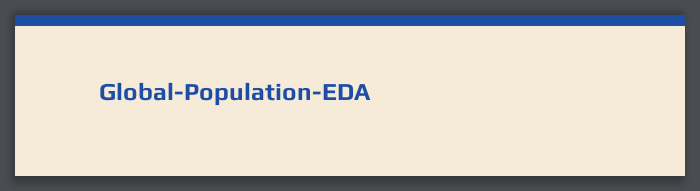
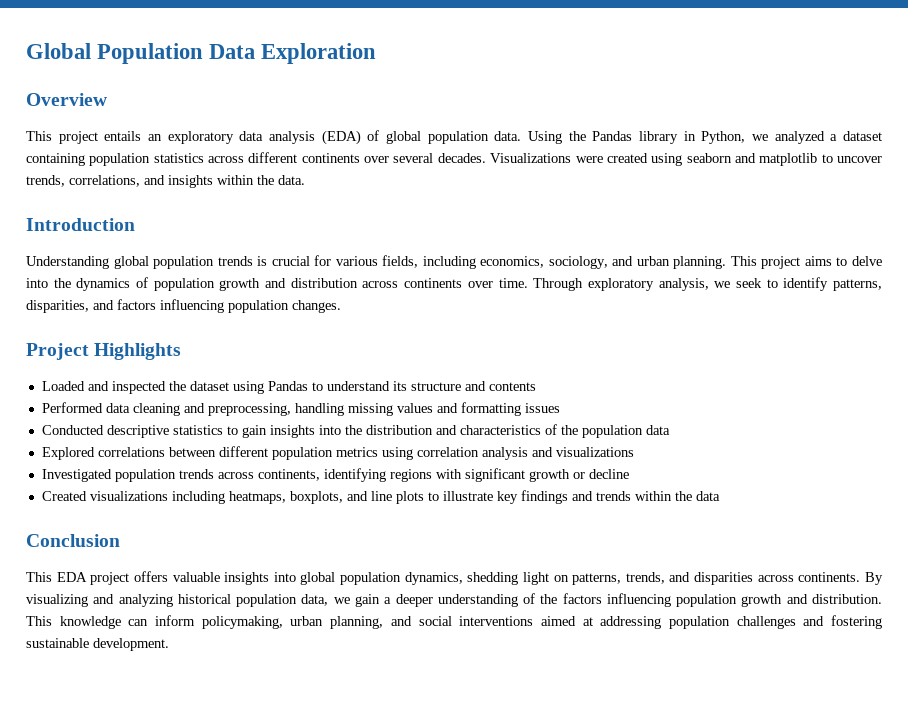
- Global-Population-EDA
+ Global Population Data Exploration
+ Overview
+ This project entails an exploratory data analysis (EDA) of global population data. Using the Pandas library in Python, we analyzed a dataset containing population statistics across different continents over several decades. Visualizations were created using seaborn and matplotlib to uncover trends, correlations, and insights within the data.
+ Introduction
+ Understanding global population trends is crucial for various fields, including economics, sociology, and urban planning. This project aims to delve into the dynamics of population growth and distribution across continents over time. Through exploratory analysis, we seek to identify patterns, disparities, and factors influencing population changes.
+ Project Highlights
+ Loaded and inspected the dataset using Pandas to understand its structure and contents
+ Performed data cleaning and preprocessing, handling missing values and formatting issues
+ Conducted descriptive statistics to gain insights into the distribution and characteristics of the population data
+ Explored correlations between different population metrics using correlation analysis and visualizations
+ Investigated population trends across continents, identifying regions with significant growth or decline
+ Created visualizations including heatmaps, boxplots, and line plots to illustrate key findings and trends within the data
+ Conclusion
+ This EDA project offers valuable insights into global population dynamics, shedding light on patterns, trends, and disparities across continents. By visualizing and analyzing historical population data, we gain a deeper understanding of the factors influencing population growth and distribution. This knowledge can inform policymaking, urban planning, and social interventions aimed at addressing population challenges and fostering sustainable development.

